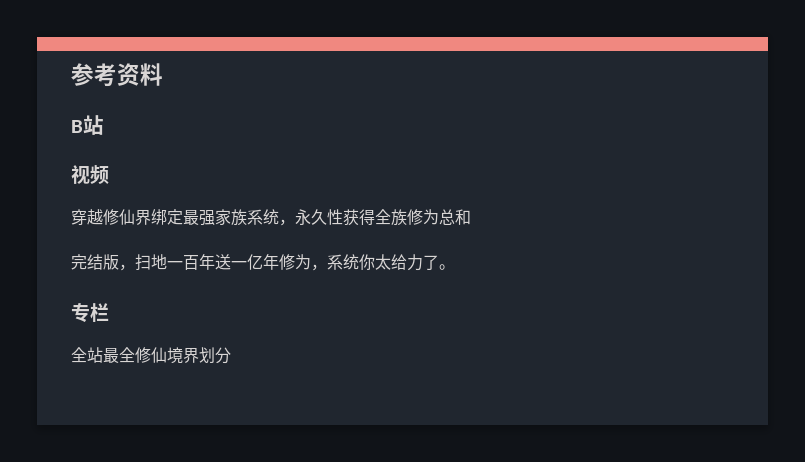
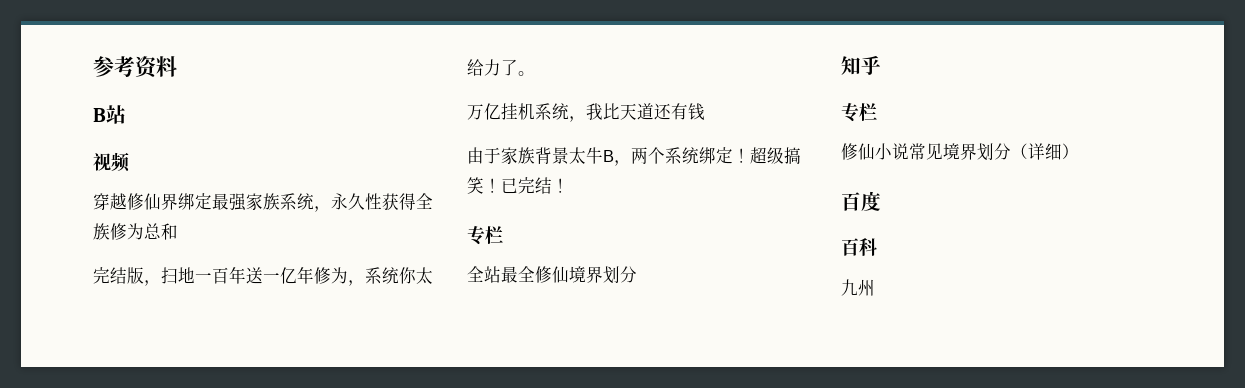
+ 万亿挂机系统，我比天道还有钱
+ 由于家族背景太牛B，两个系统绑定！超级搞笑！已完结！
+ 知乎
+ 专栏
+ 修仙小说常见境界划分（详细）
+ 百度
+ 百科
+ 九州

